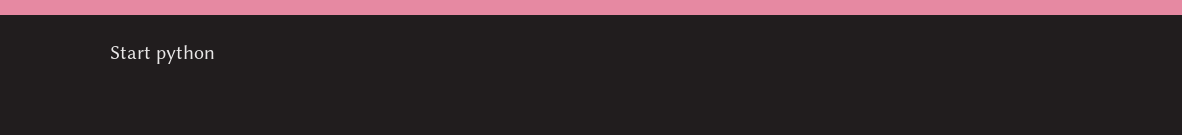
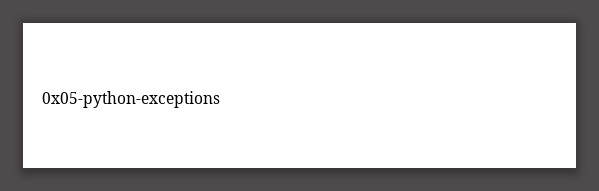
- Start python
+ 0x05-python-exceptions

